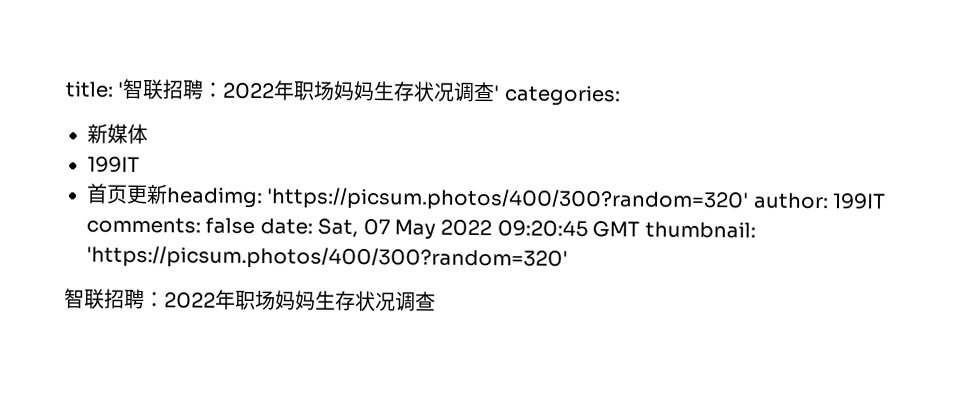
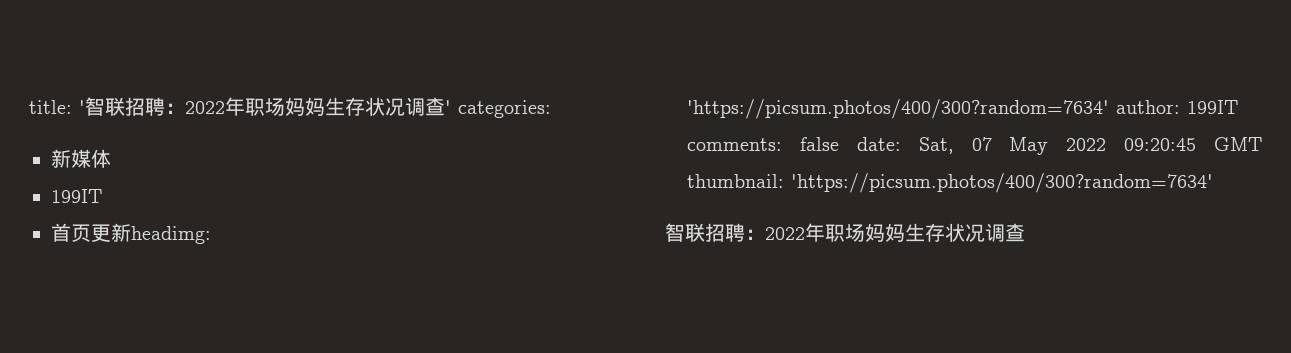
- 首页更新headimg: 'https://picsum.photos/400/300?random=320' author: 199IT comments: false date: Sat, 07 May 2022 09:20:45 GMT thumbnail: 'https://picsum.photos/400/300?random=320'
+ 首页更新headimg: 'https://picsum.photos/400/300?random=7634' author: 199IT comments: false date: Sat, 07 May 2022 09:20:45 GMT thumbnail: 'https://picsum.photos/400/300?random=7634'

